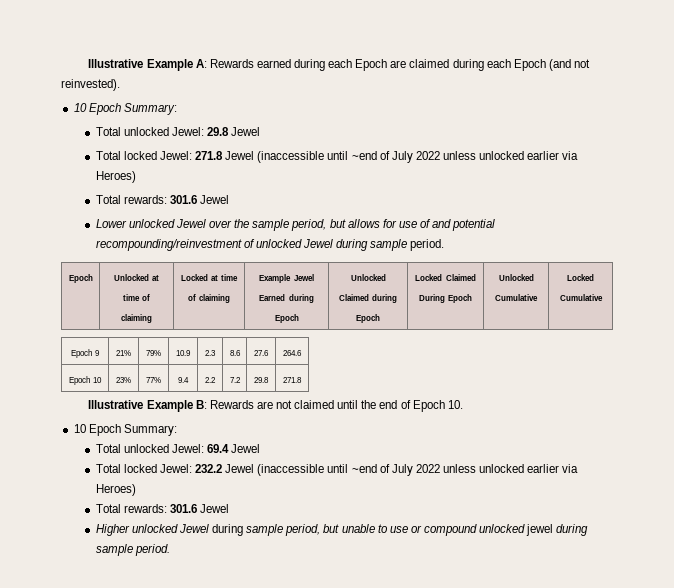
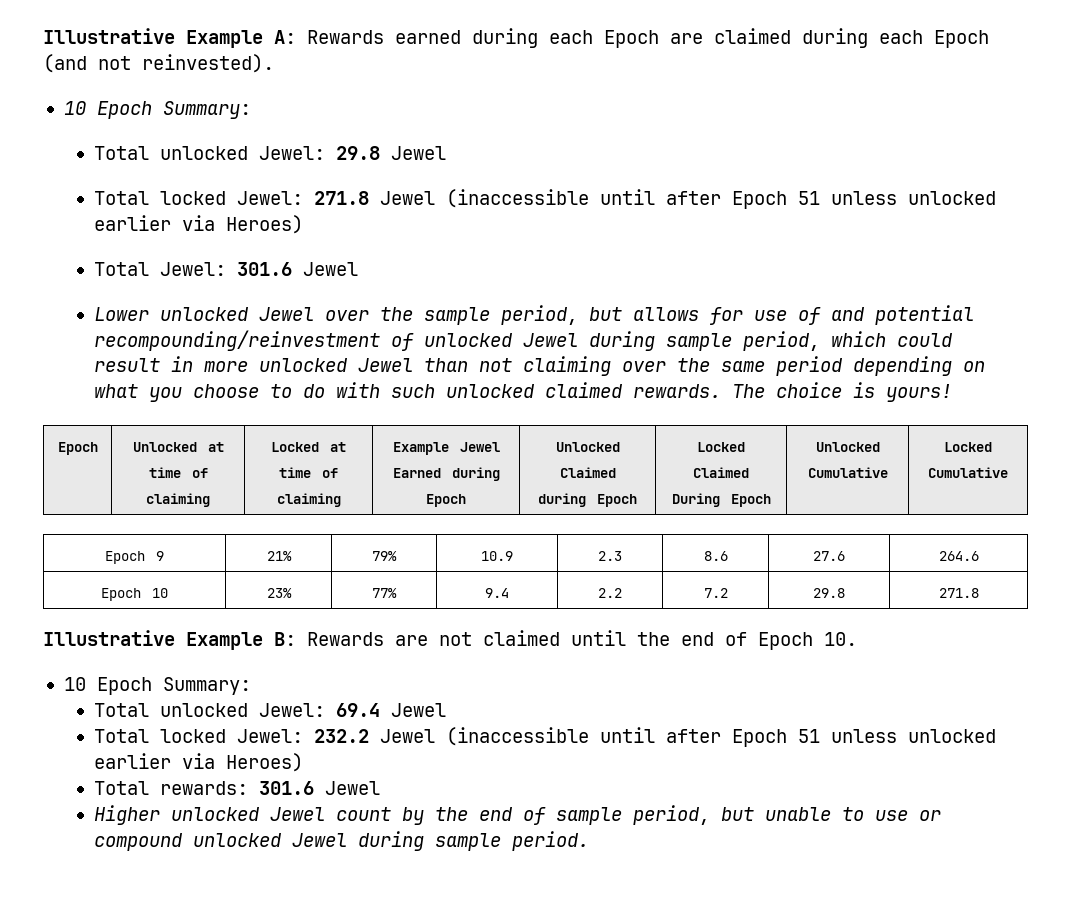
- Total locked Jewel: 271.8 Jewel (inaccessible until ~end of July 2022 unless unlocked earlier via Heroes)
- Total rewards: 301.6 Jewel
+ Total locked Jewel: 271.8 Jewel (inaccessible until after Epoch 51 unless unlocked earlier via Heroes)
+ Total Jewel: 301.6 Jewel
- Lower unlocked Jewel over the sample period, but allows for use of and potential recompounding/reinvestment of unlocked Jewel during sample period.
+ Lower unlocked Jewel over the sample period, but allows for use of and potential recompounding/reinvestment of unlocked Jewel during sample period, which could result in more unlocked Jewel than not claiming over the same period depending on what you choose to do with such unlocked claimed rewards. The choice is yours!
- Total locked Jewel: 232.2 Jewel (inaccessible until ~end of July 2022 unless unlocked earlier via Heroes)
+ Total locked Jewel: 232.2 Jewel (inaccessible until after Epoch 51 unless unlocked earlier via Heroes)
- Higher unlocked Jewel during sample period, but unable to use or compound unlocked jewel during sample period.
+ Higher unlocked Jewel count by the end of sample period, but unable to use or compound unlocked Jewel during sample period.

